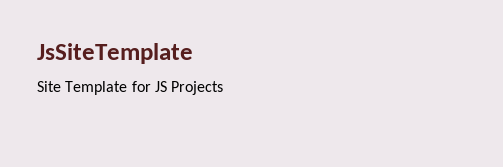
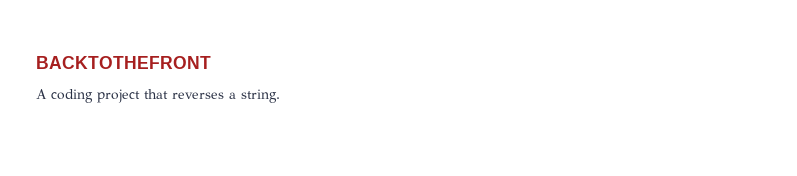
- JsSiteTemplate
- Site Template for JS Projects
+ BACKTOTHEFRONT
+ A coding project that reverses a string.

